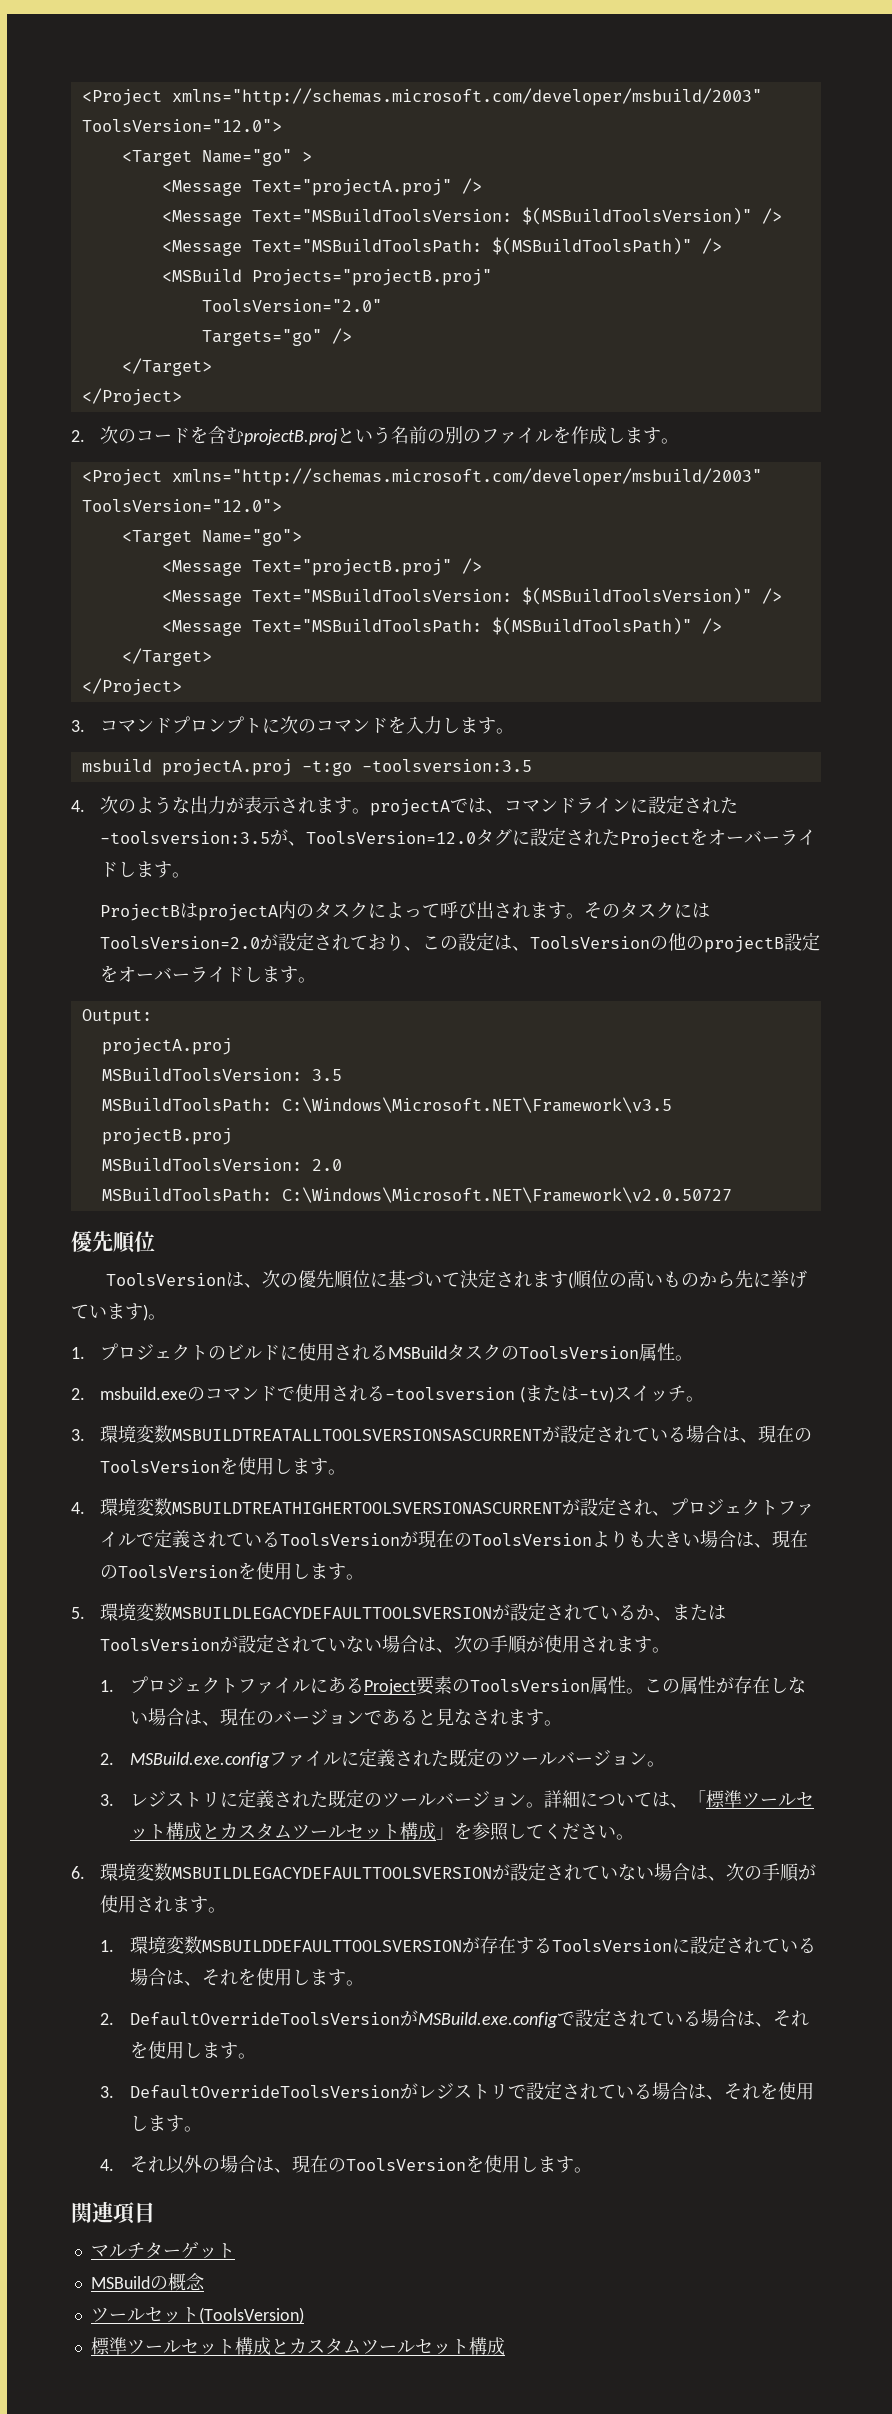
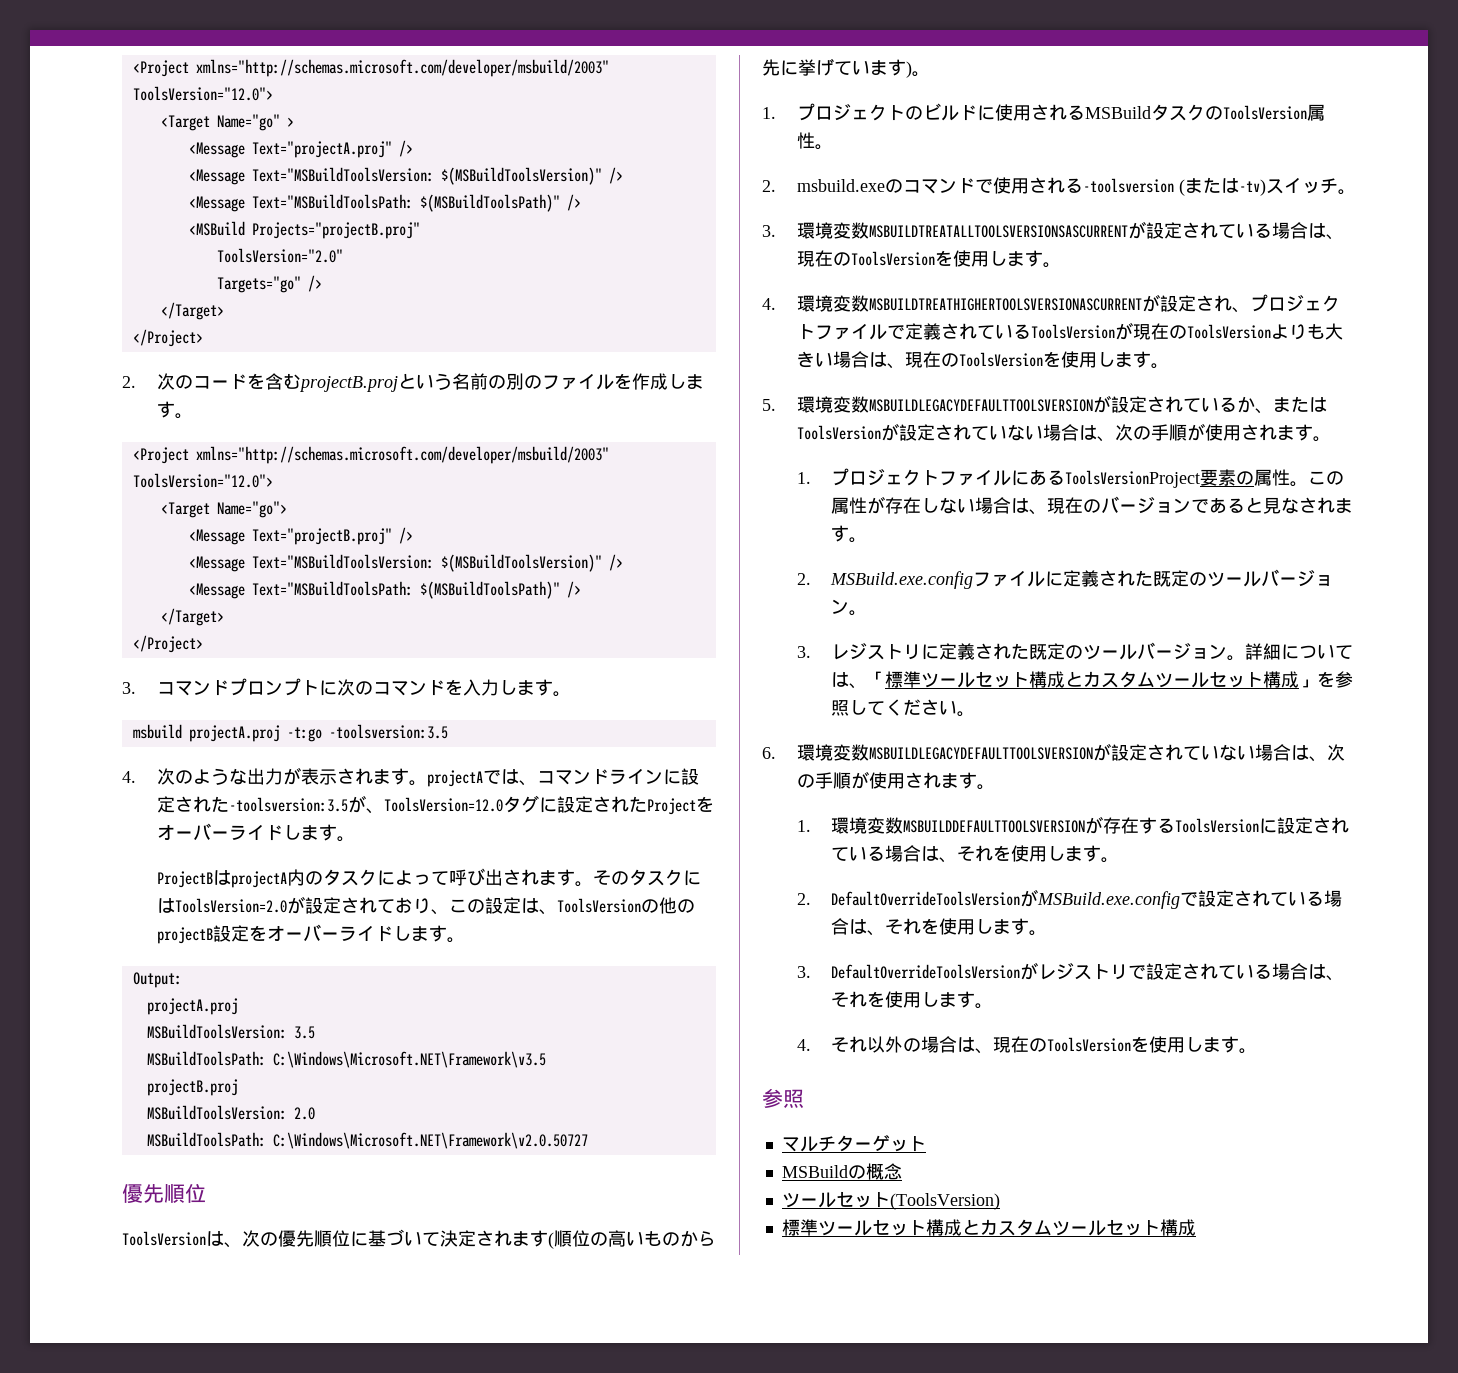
- 1.プロジェクトファイルにあるProject要素のToolsVersion属性。
+ 1.プロジェクトファイルにあるToolsVersionProject要素の属性。
  4.それ以外の場合は、現在のToolsVersionを使用します。
- 関連項目
+ 参照

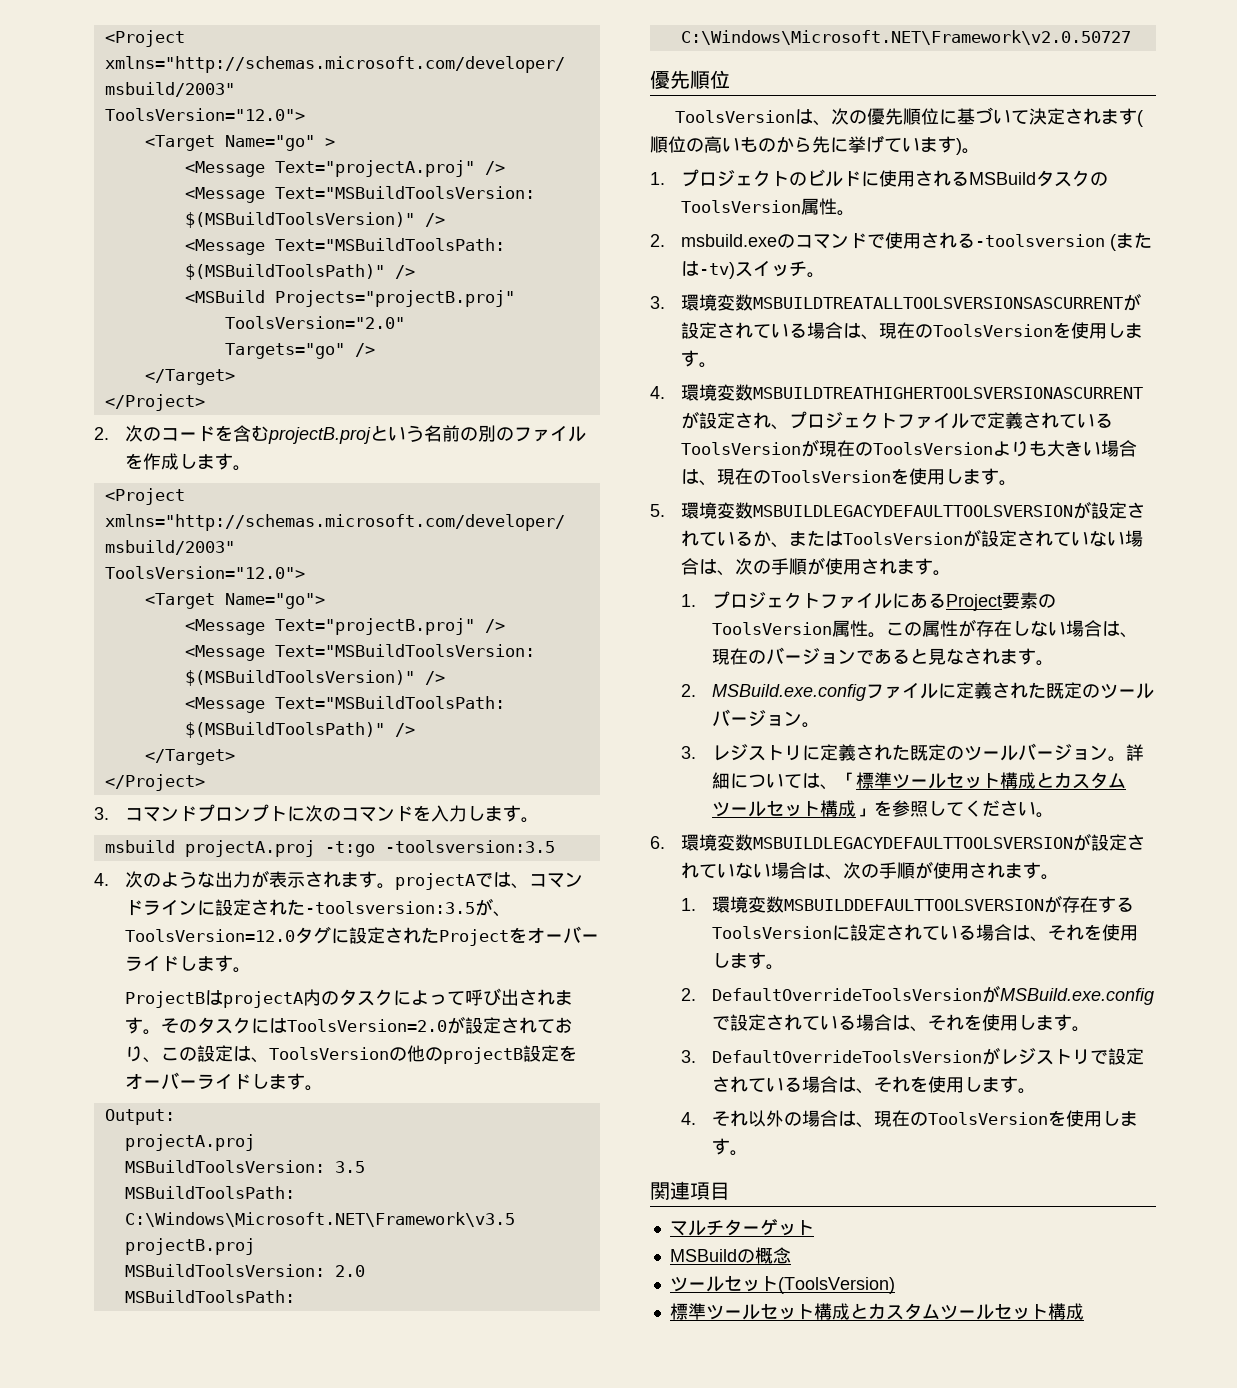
- 1.プロジェクトファイルにあるToolsVersionProject要素の属性。
+ 1.プロジェクトファイルにあるProject要素のToolsVersion属性。
  4.それ以外の場合は、現在のToolsVersionを使用します。
- 参照
+ 関連項目

